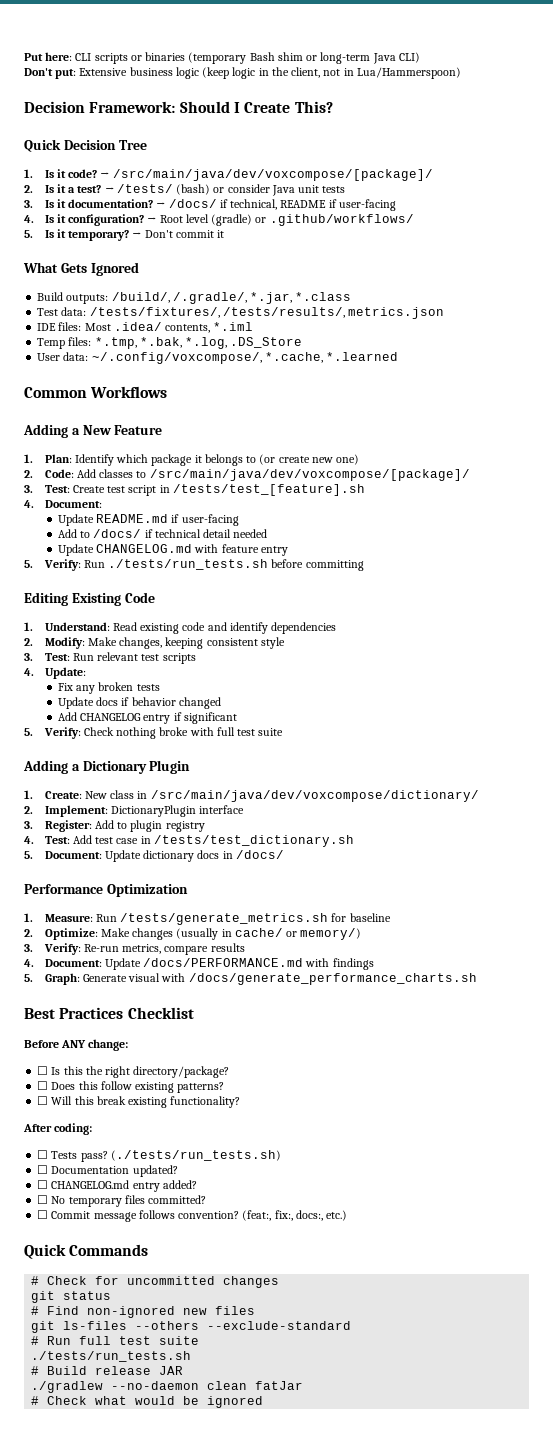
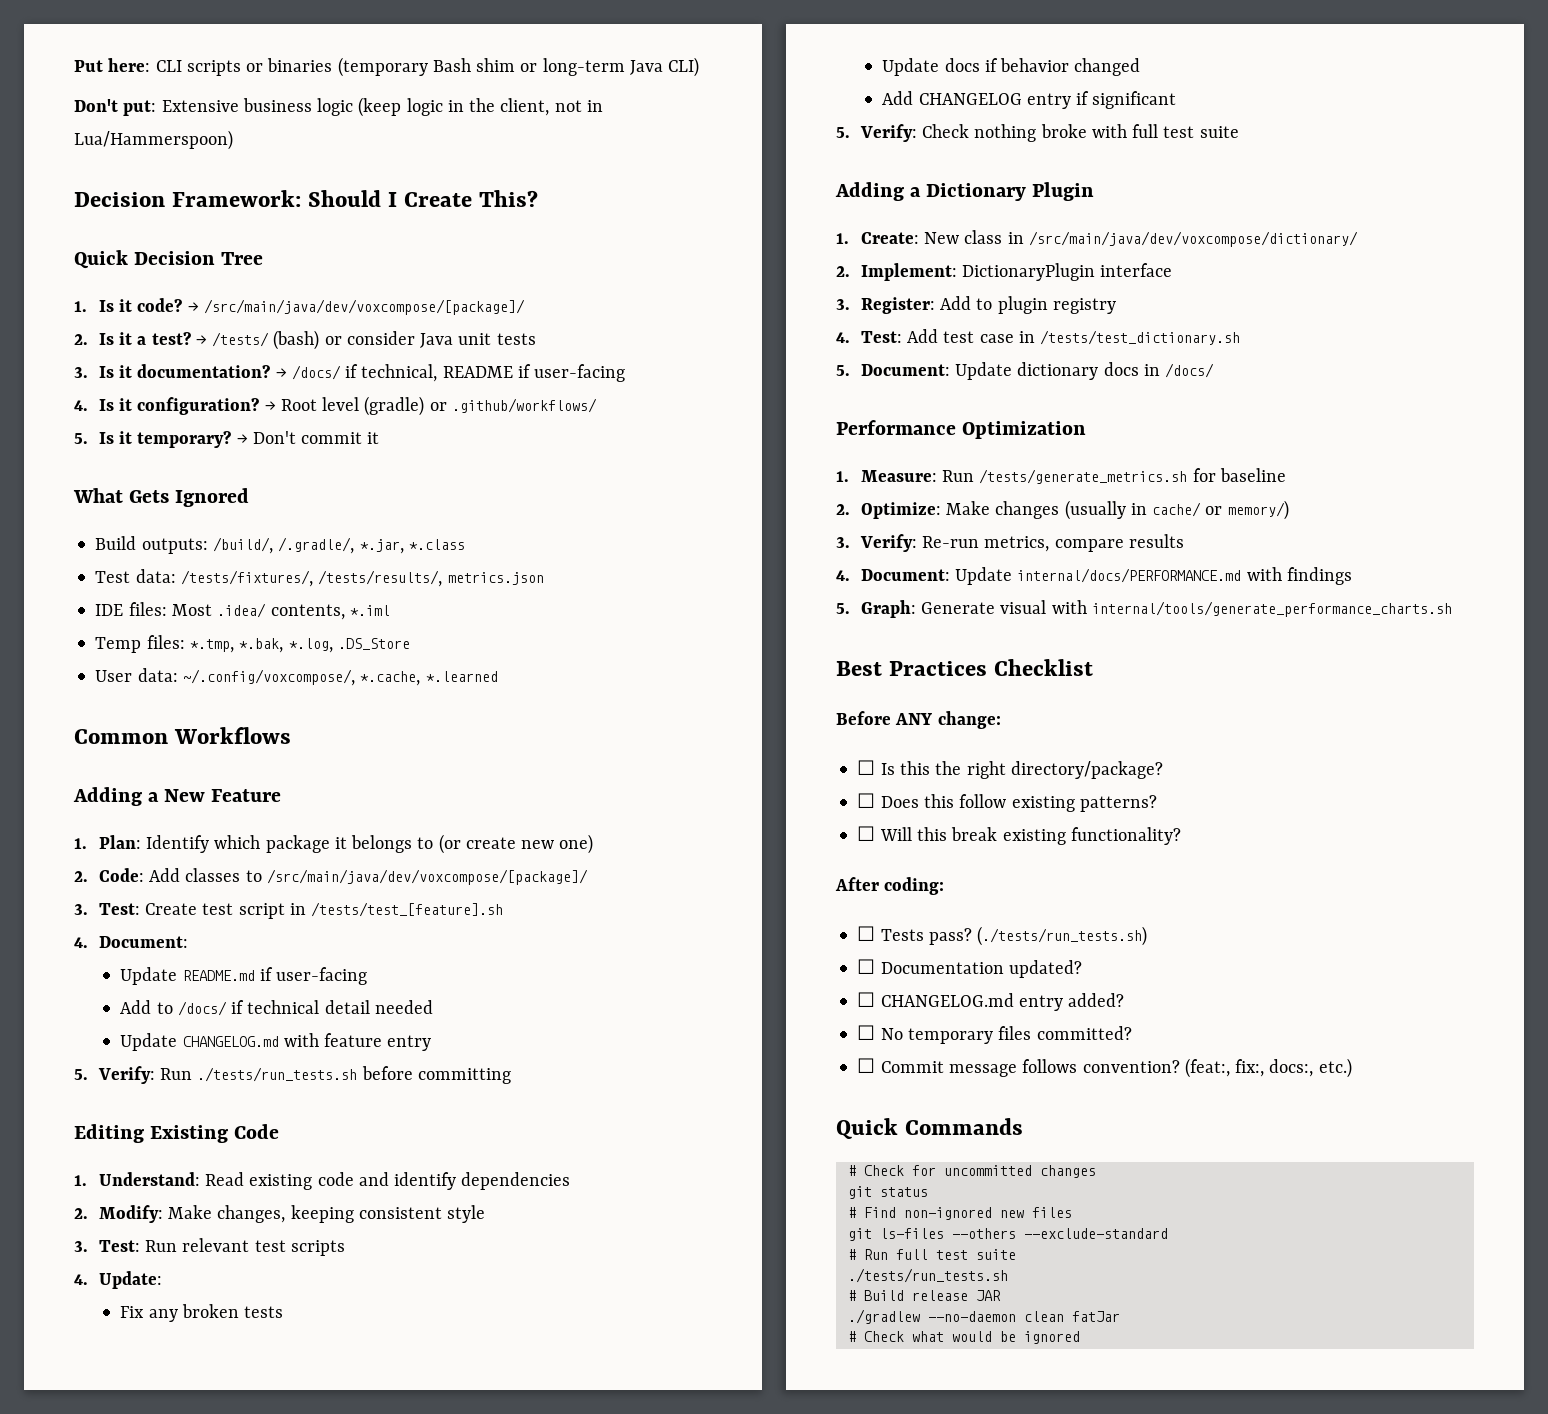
- 4. Document: Update /docs/PERFORMANCE.md with findings
+ 4. Document: Update internal/docs/PERFORMANCE.md with findings
- 5. Graph: Generate visual with /docs/generate_performance_charts.sh
+ 5. Graph: Generate visual with internal/tools/generate_performance_charts.sh

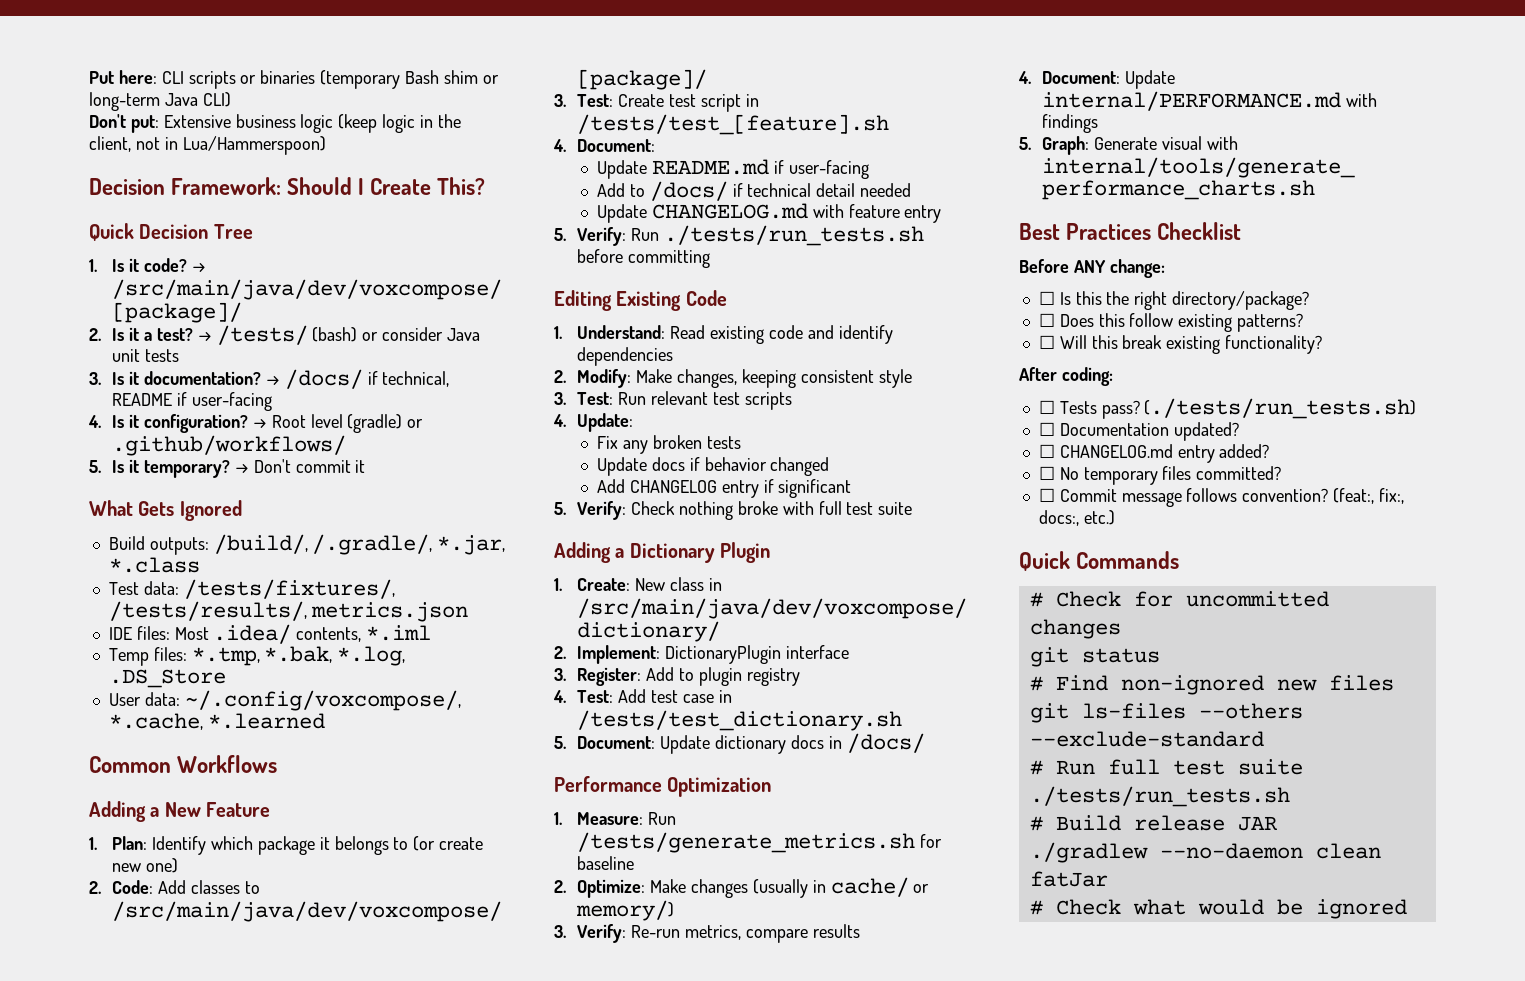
- 4. Document: Update internal/docs/PERFORMANCE.md with findings
+ 4. Document: Update internal/PERFORMANCE.md with findings

